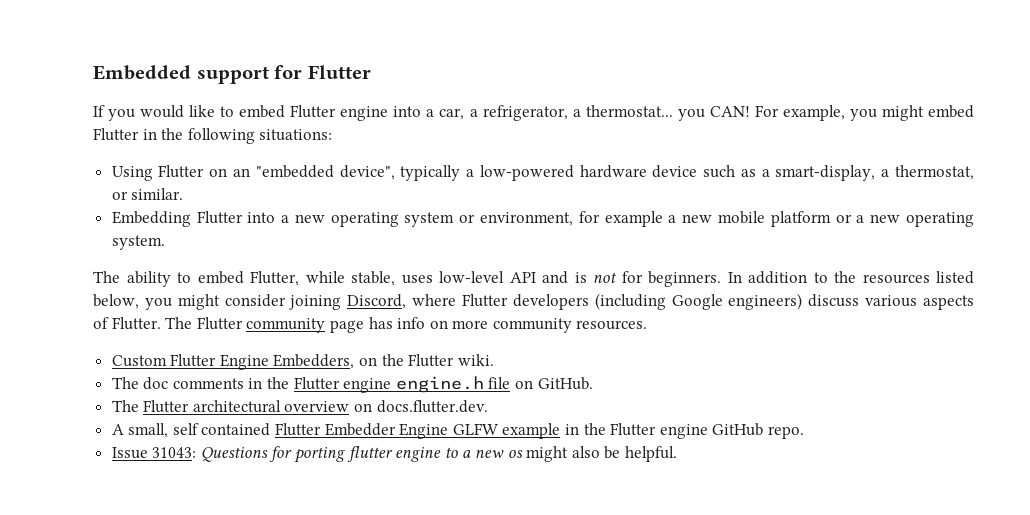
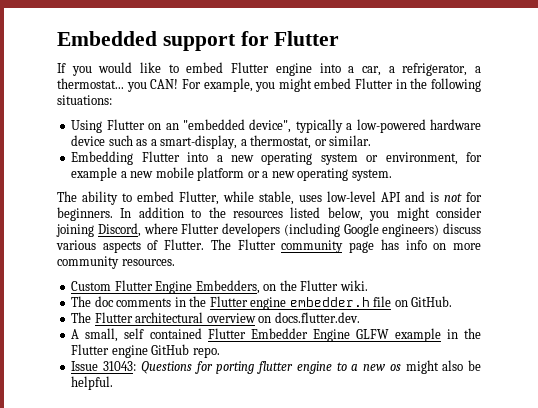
- The doc comments in the Flutter engine engine.h file on GitHub.
+ The doc comments in the Flutter engine embedder.h file on GitHub.

